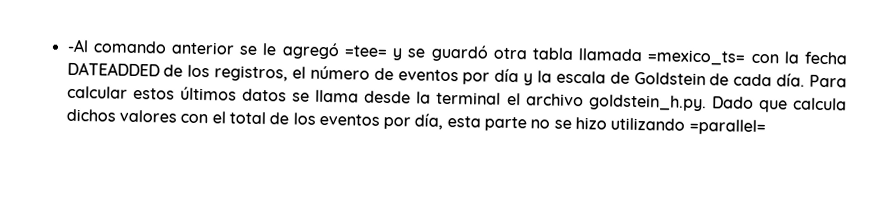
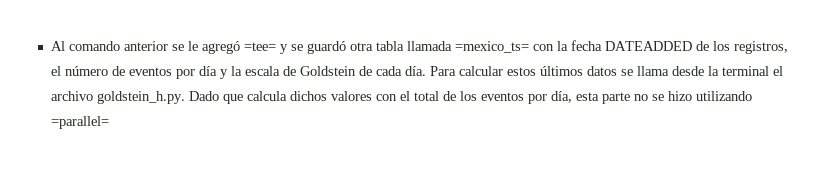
- -Al comando anterior se le agregó =tee= y se guardó otra tabla llamada =mexico_ts= con la fecha DATEADDED de los registros, el número de eventos por día y la escala de Goldstein de cada día.
+ Al comando anterior se le agregó =tee= y se guardó otra tabla llamada =mexico_ts= con la fecha DATEADDED de los registros, el número de eventos por día y la escala de Goldstein de cada día.

